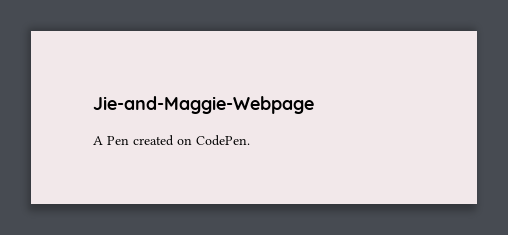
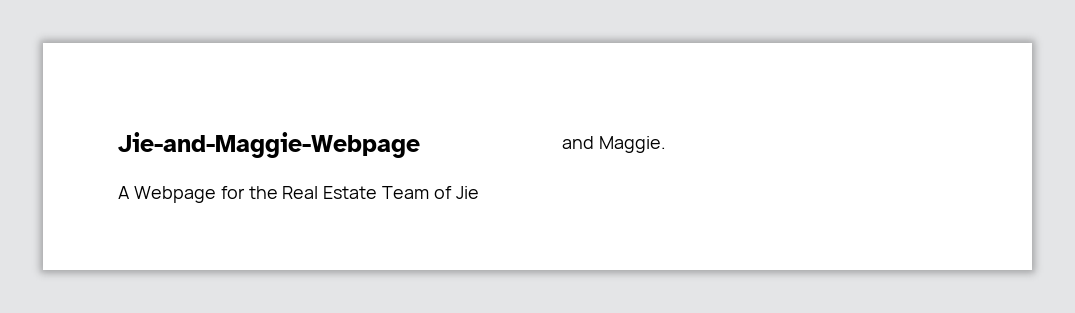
- A Pen created on CodePen.
+ A Webpage for the Real Estate Team of Jie and Maggie.

